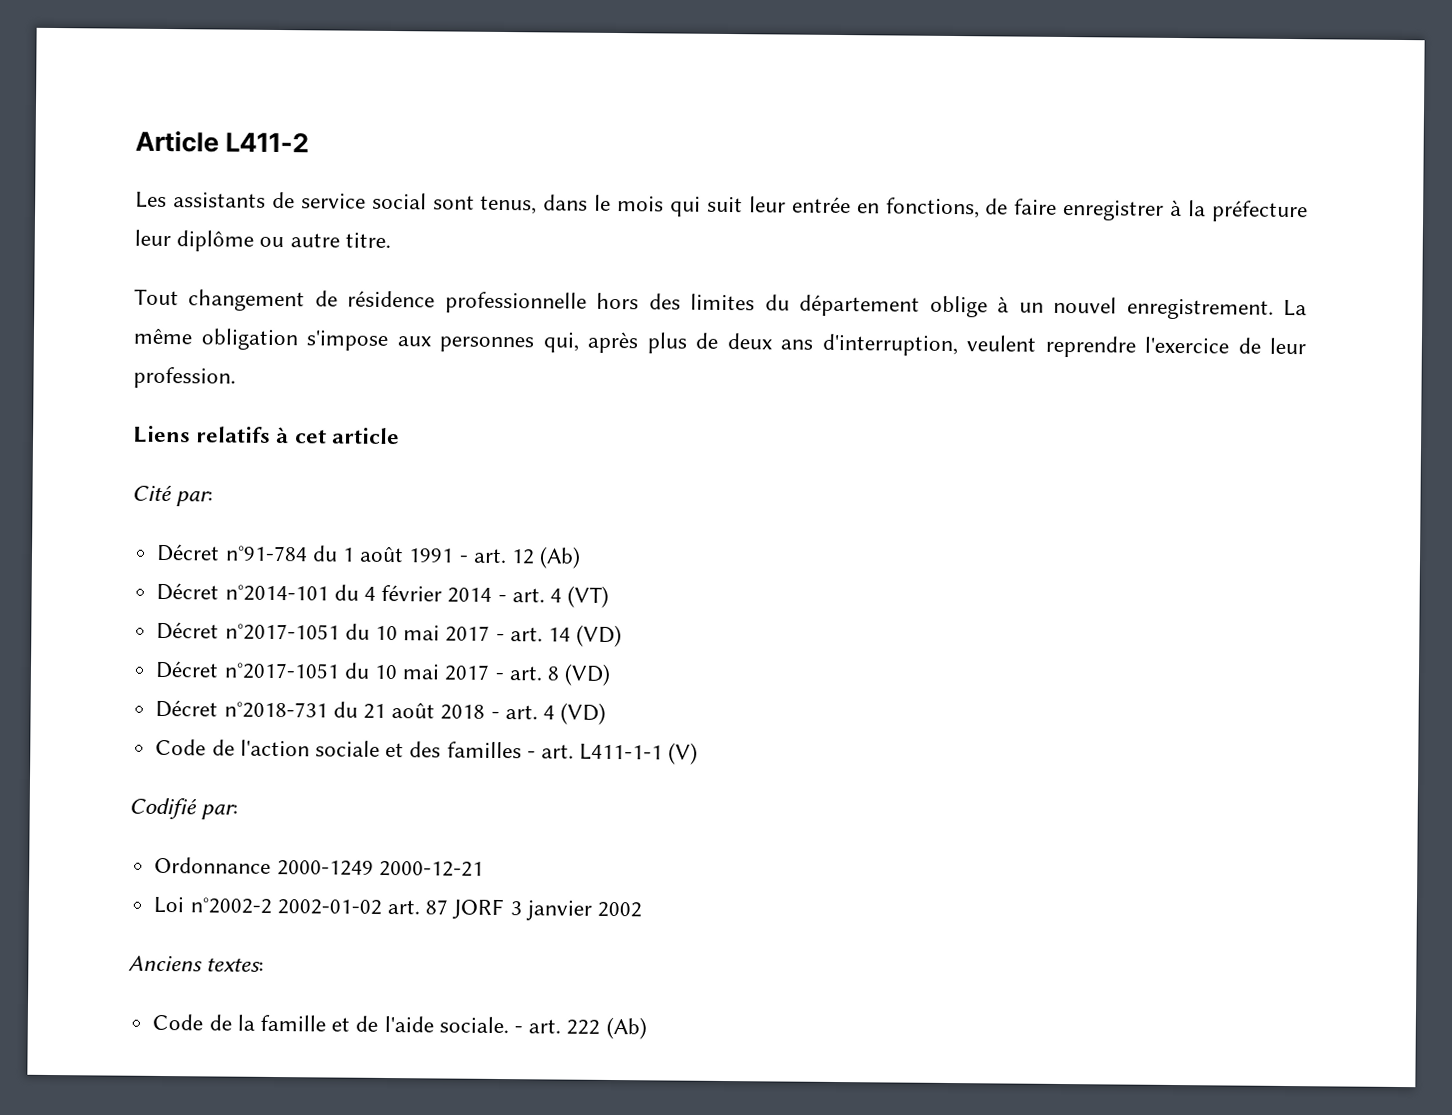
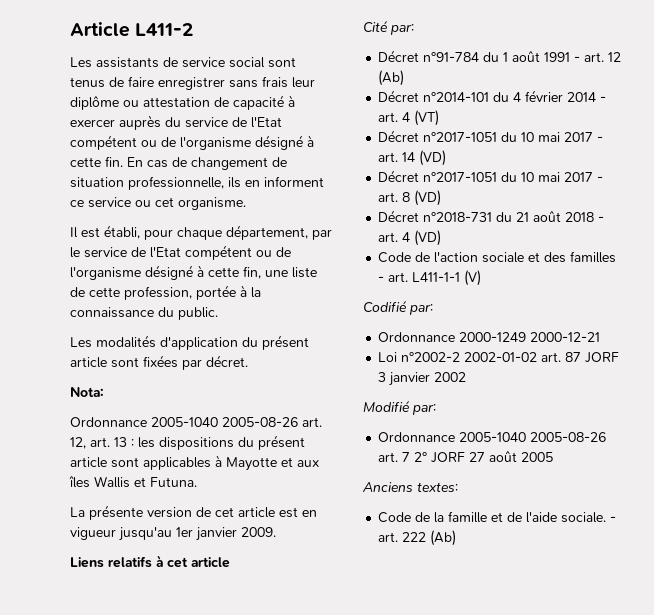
- Les assistants de service social sont tenus, dans le mois qui suit leur entrée en fonctions, de faire enregistrer à la préfecture leur diplôme ou autre titre.
- Tout changement de résidence professionnelle hors des limites du département oblige à un nouvel enregistrement. La même obligation s'impose aux personnes qui, après plus de deux ans d'interruption, veulent reprendre l'exercice de leur profession.
+ Les assistants de service social sont tenus de faire enregistrer sans frais leur diplôme ou attestation de capacité à exercer auprès du service de l'Etat compétent ou de l'organisme désigné à cette fin. En cas de changement de situation professionnelle, ils en informent ce service ou cet organisme.
+ Il est établi, pour chaque département, par le service de l'Etat compétent ou de l'organisme désigné à cette fin, une liste de cette profession, portée à la connaissance du public.
+ Les modalités d'application du présent article sont fixées par décret.
+ Nota:
+ Ordonnance 2005-1040 2005-08-26 art. 12, art. 13 : les dispositions du présent article sont applicables à Mayotte et aux îles Wallis et Futuna.
+ La présente version de cet article est en vigueur jusqu'au 1er janvier 2009.
+ Modifié par:
+ Ordonnance 2005-1040 2005-08-26 art. 7 2° JORF 27 août 2005

